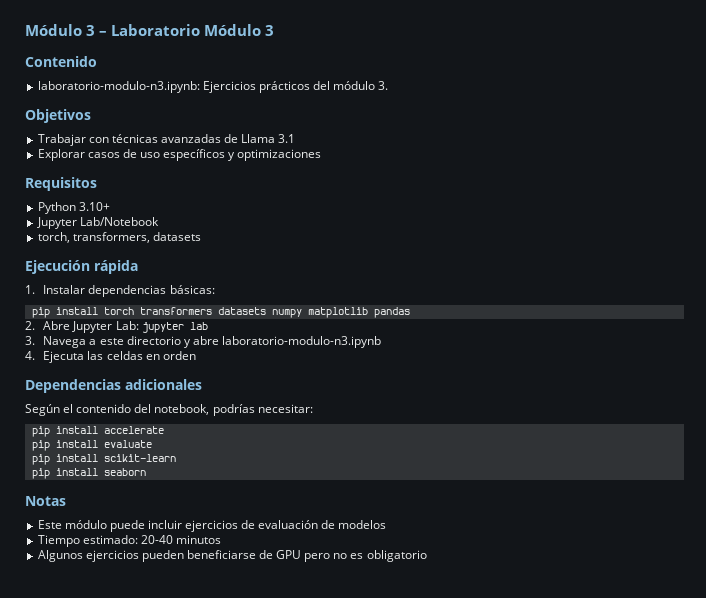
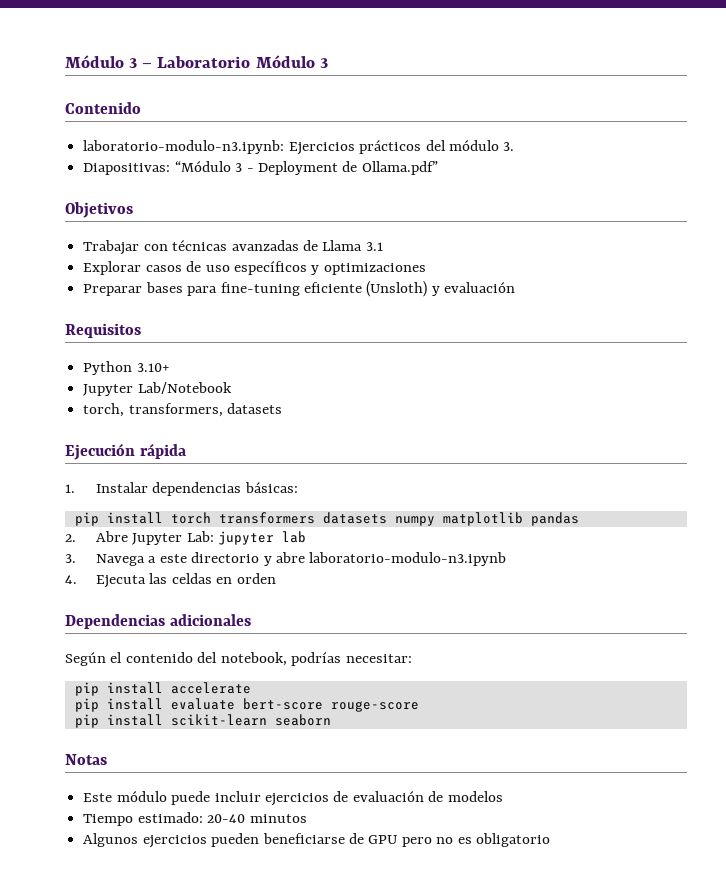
+ Diapositivas: “Módulo 3 - Deployment de Ollama.pdf”
+ Preparar bases para fine-tuning eficiente (Unsloth) y evaluación
- pip install evaluate
+ pip install evaluate bert-score rouge-score
- pip install scikit-learn
- pip install seaborn
+ pip install scikit-learn seaborn

